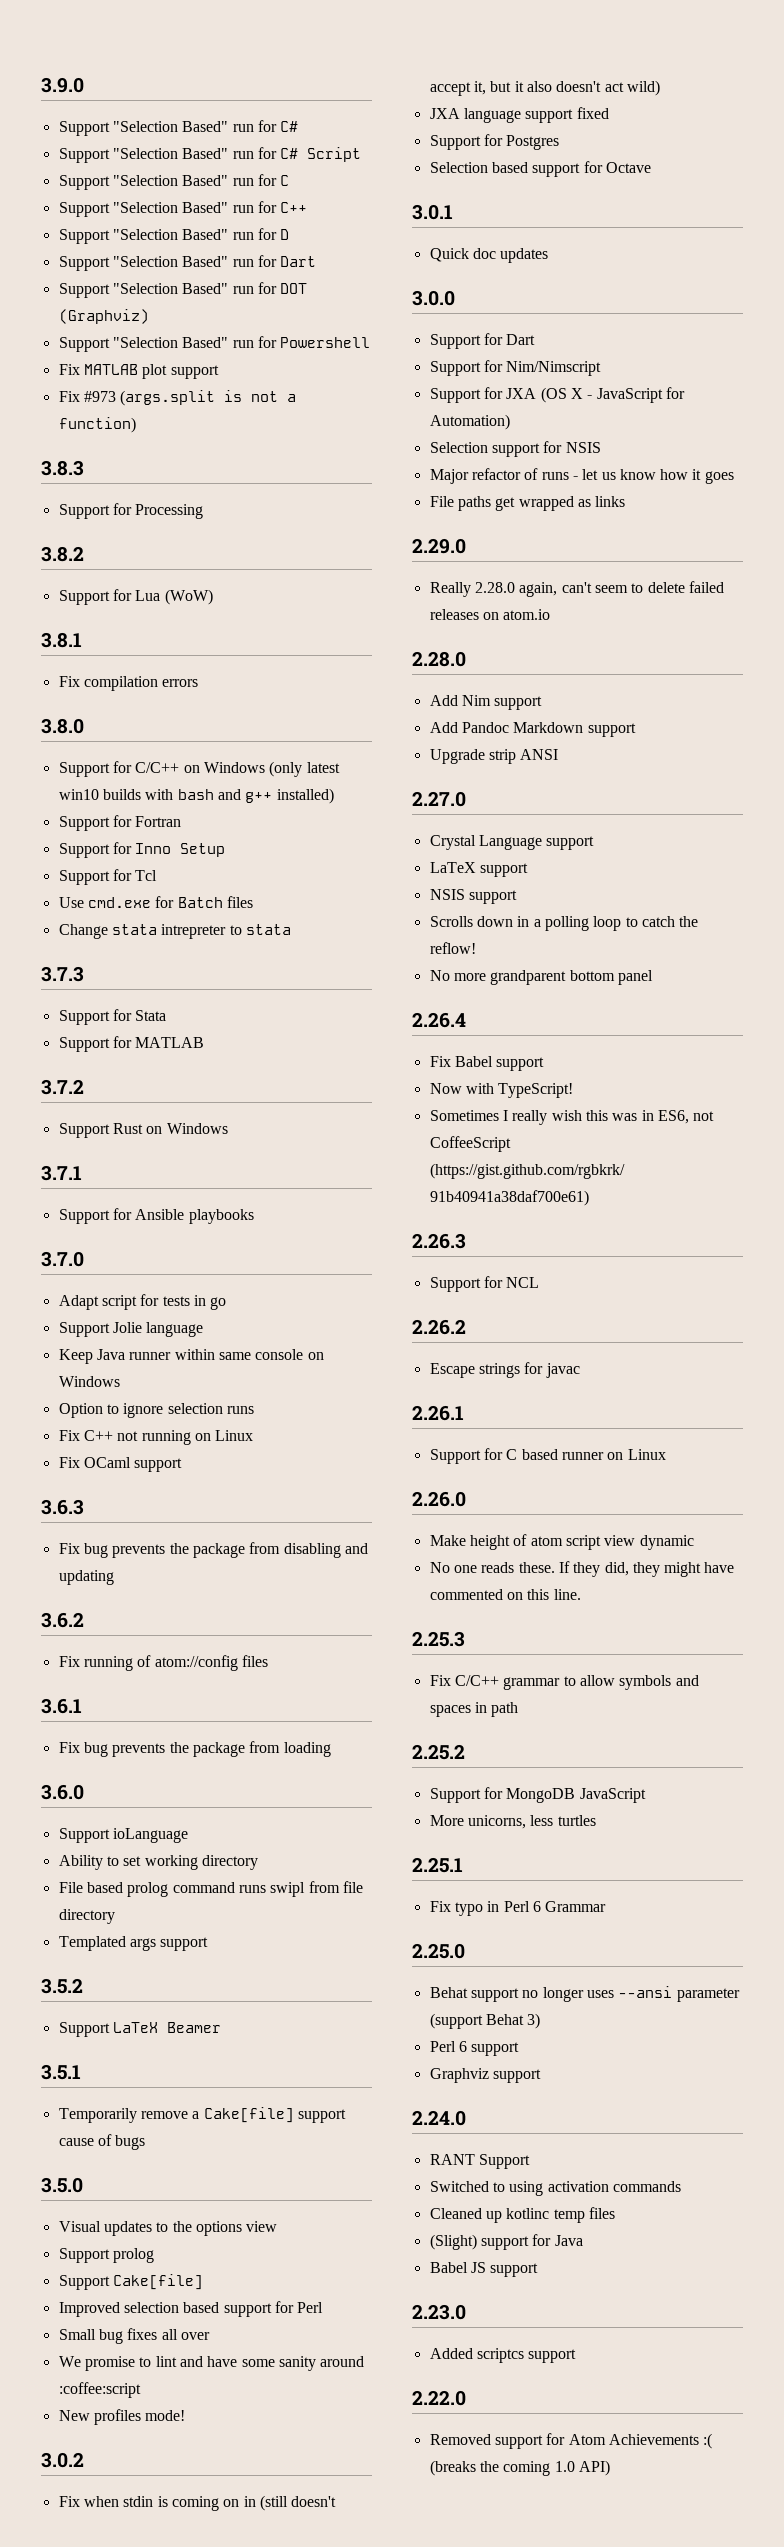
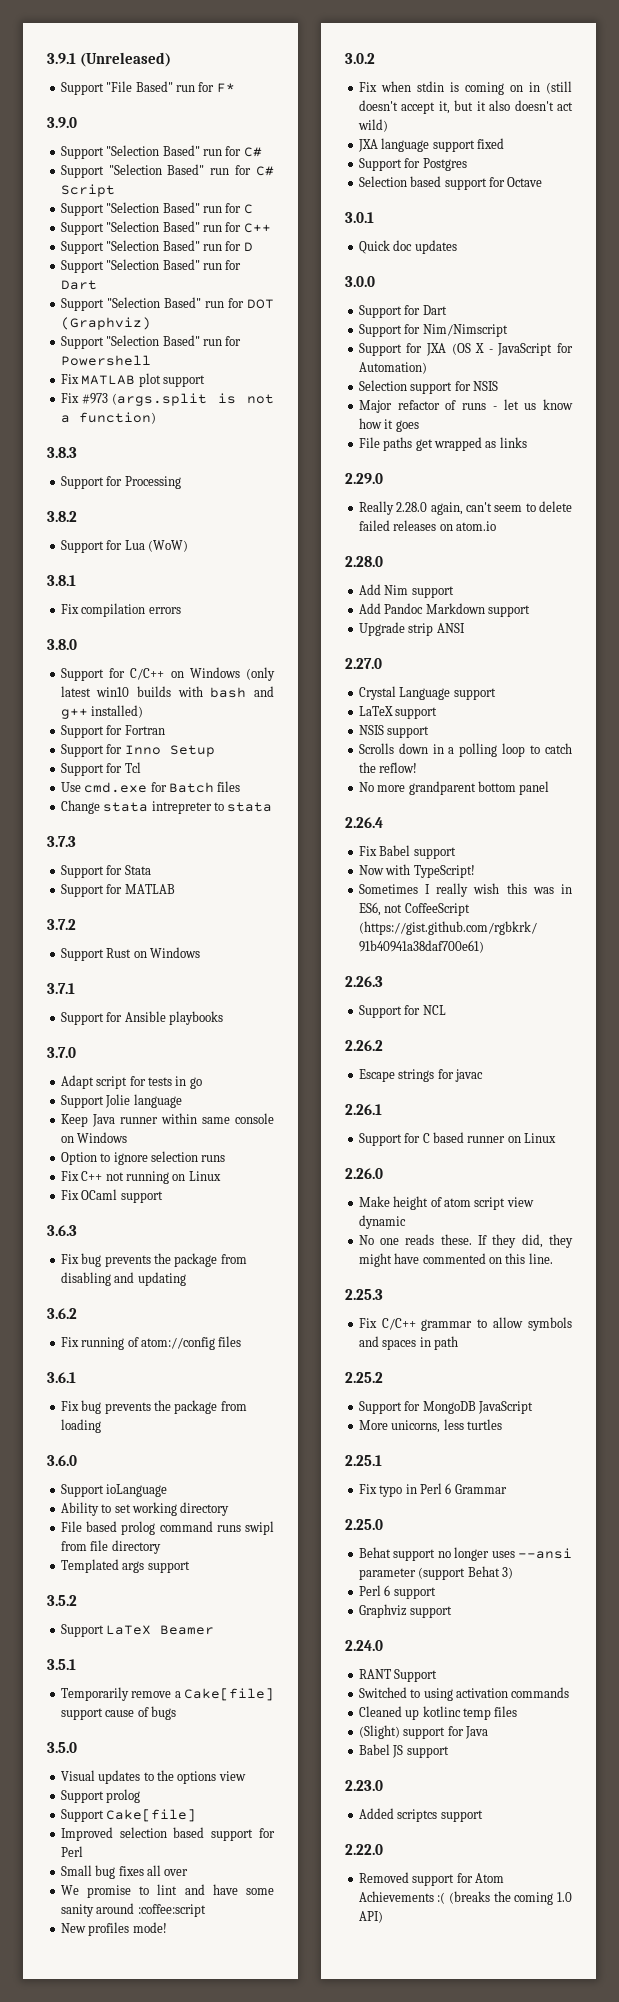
+ 3.9.1 (Unreleased)
+ Support "File Based" run for F*

